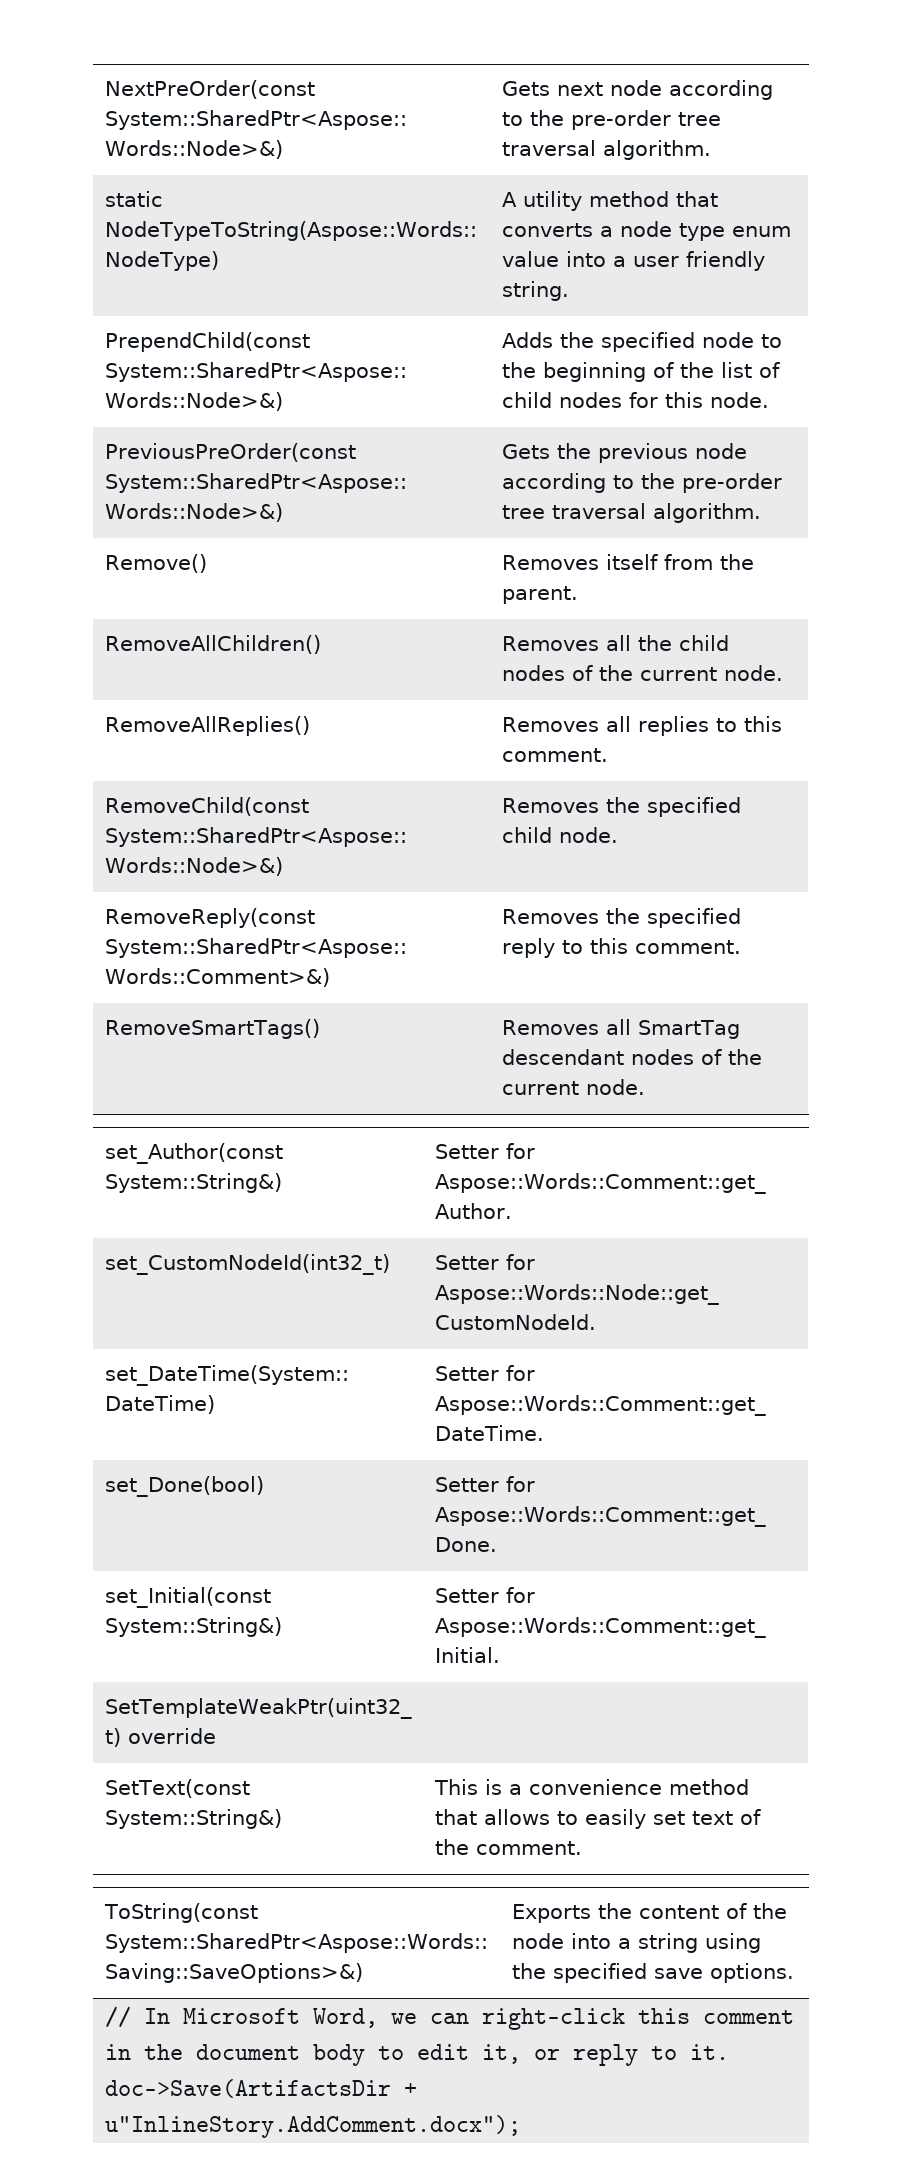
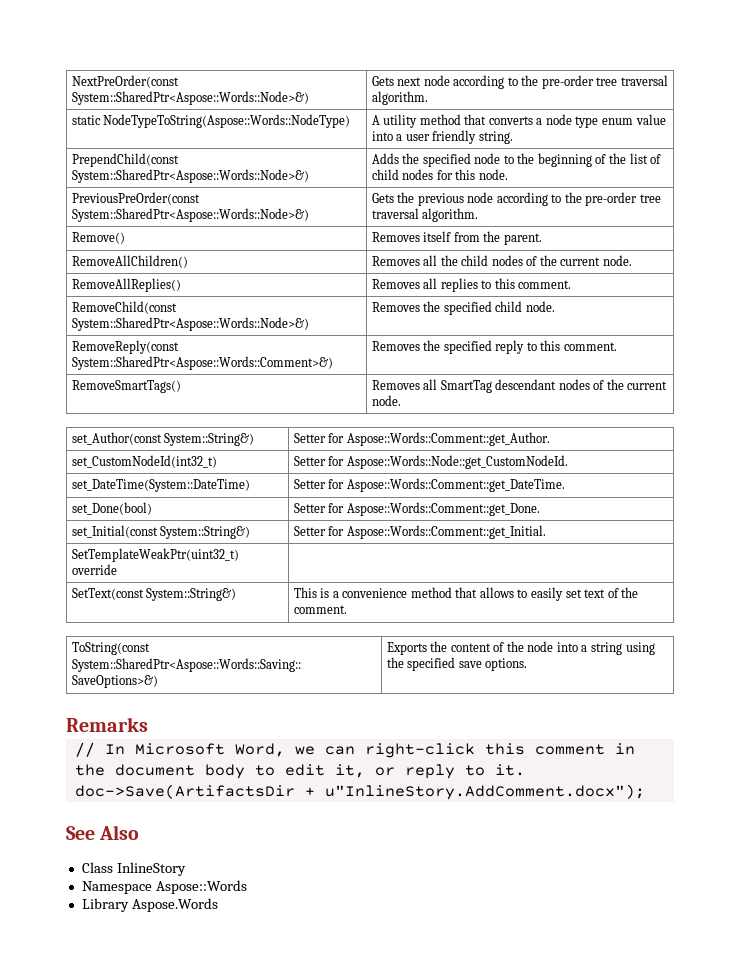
+ Remarks
+ See Also
+ Class InlineStory
+ Namespace Aspose::Words
+ Library Aspose.Words

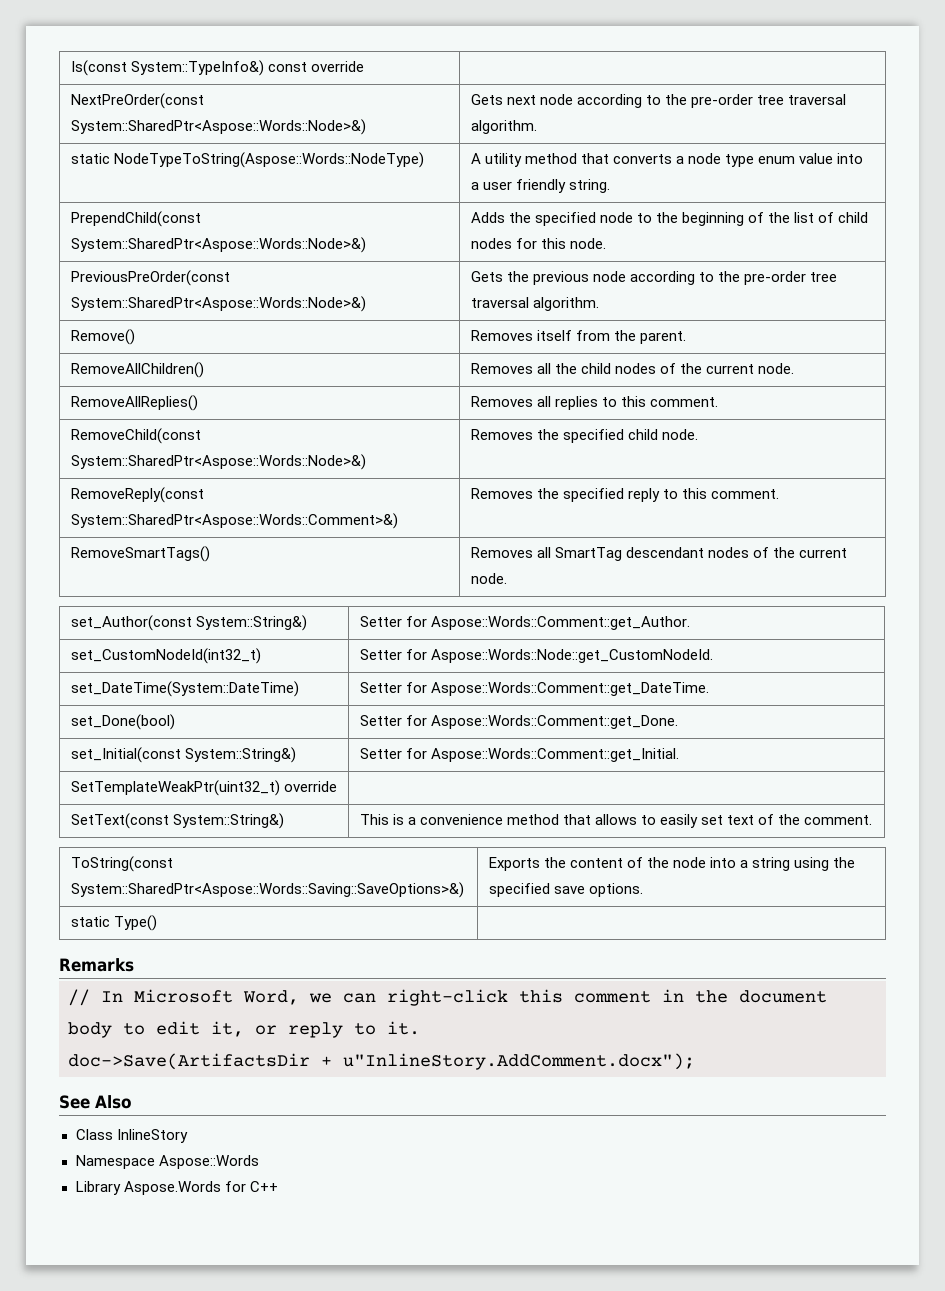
+ Is(const System::TypeInfo&) const override |
+ static Type() |
- Library Aspose.Words
+ Library Aspose.Words for C++

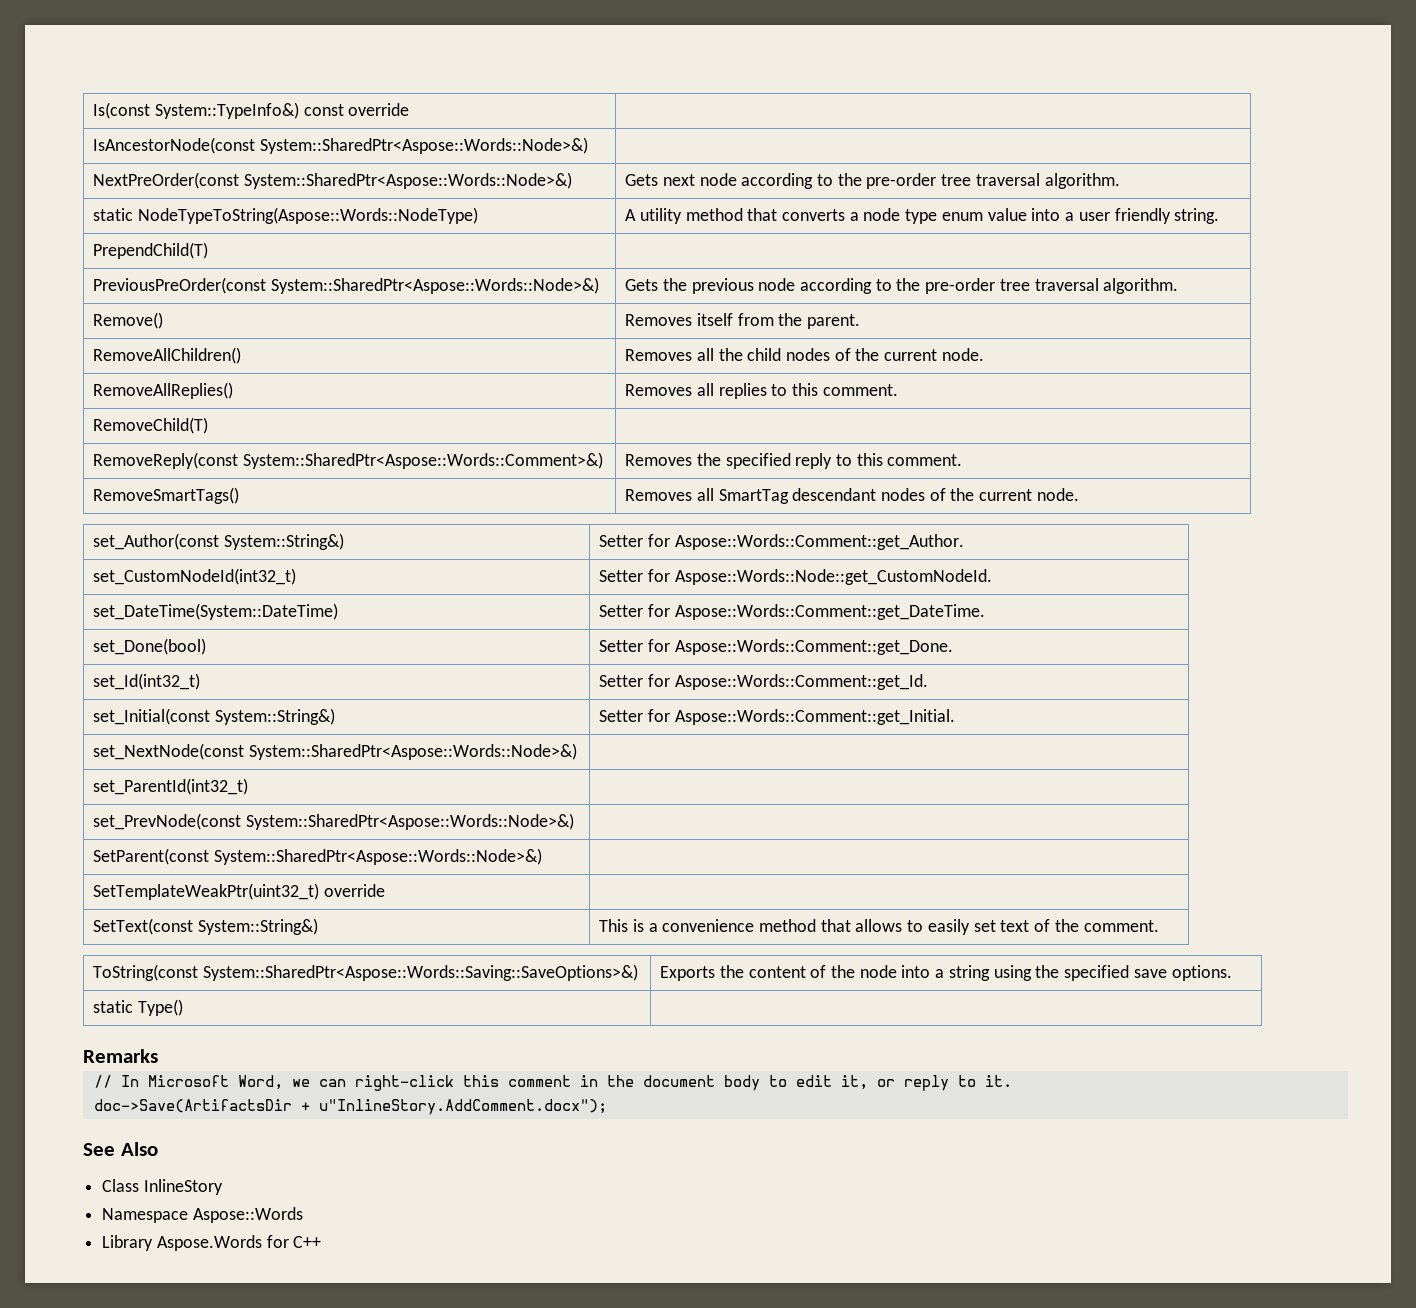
+ IsAncestorNode(const System::SharedPtr<Aspose::Words::Node>&) |
- PrependChild(const System::SharedPtr<Aspose::Words::Node>&) | Adds the specified node to the beginning of the list of child nodes for this node.
+ PrependChild(T) |
- RemoveChild(const System::SharedPtr<Aspose::Words::Node>&) | Removes the specified child node.
+ RemoveChild(T) |
+ set_Id(int32_t) | Setter for Aspose::Words::Comment::get_Id.
+ set_NextNode(const System::SharedPtr<Aspose::Words::Node>&) |
+ set_ParentId(int32_t) |
+ set_PrevNode(const System::SharedPtr<Aspose::Words::Node>&) |
+ SetParent(const System::SharedPtr<Aspose::Words::Node>&) |

